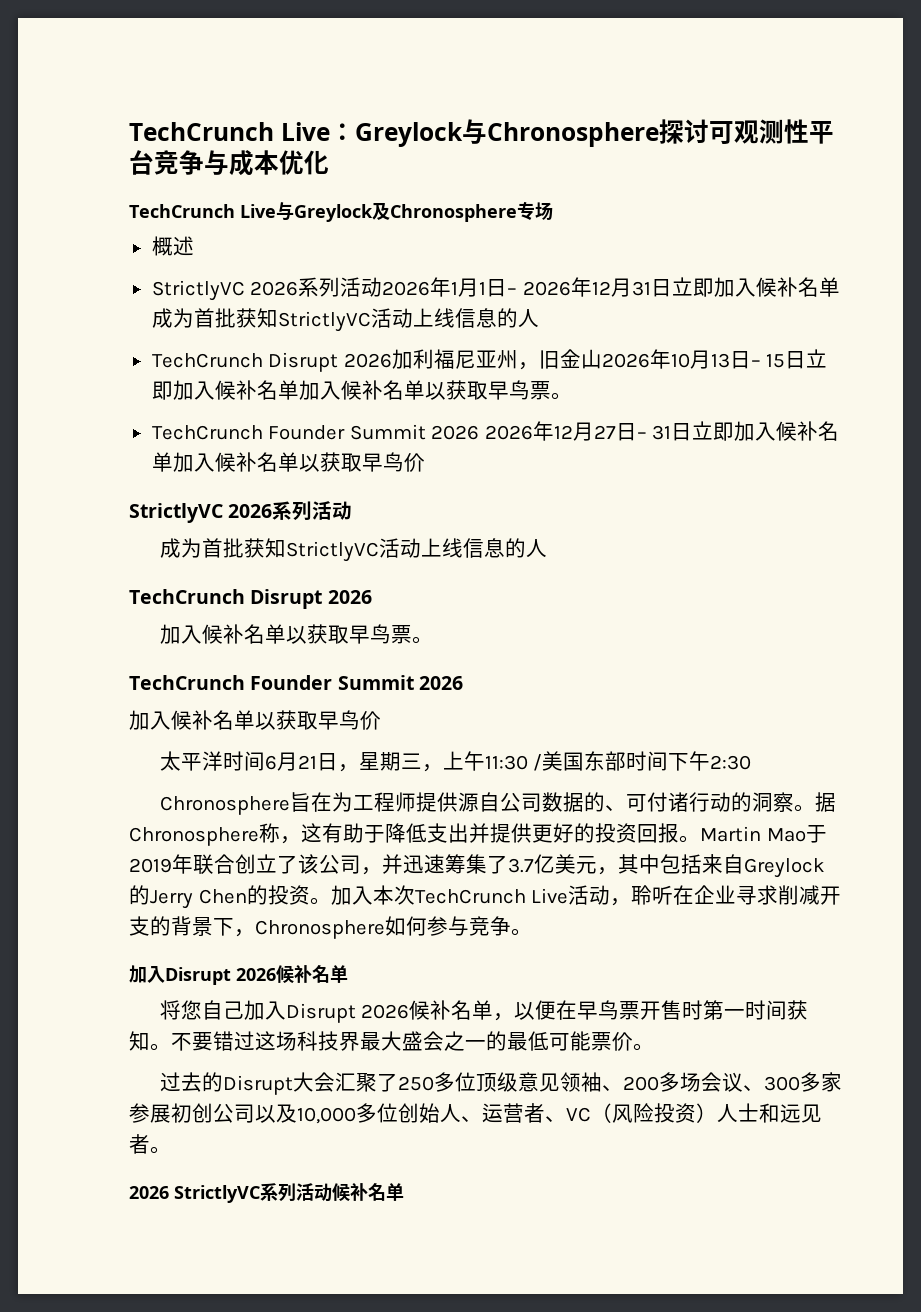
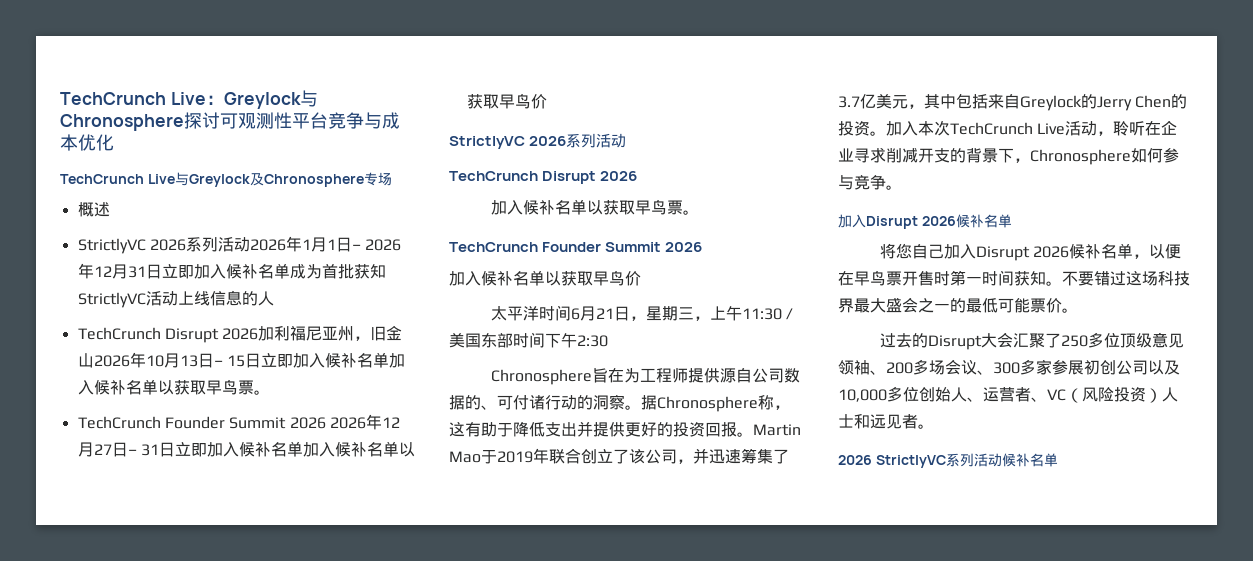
  TechCrunch Founder Summit 2026 2026年12月27日– 31日立即加入候补名单加入候补名单以获取早鸟价
  StrictlyVC 2026系列活动
- 成为首批获知StrictlyVC活动上线信息的人

